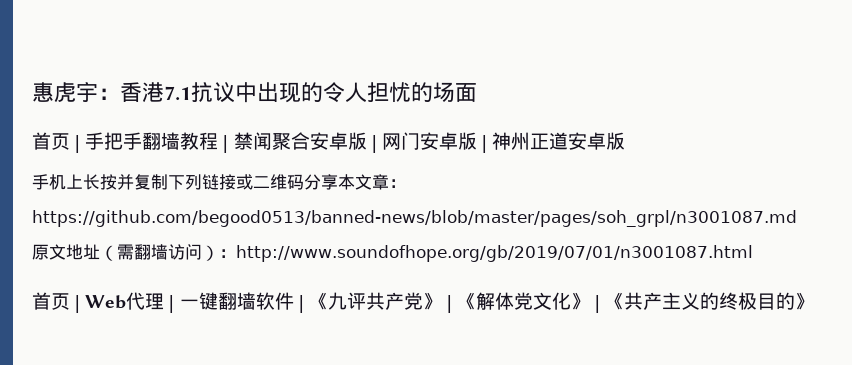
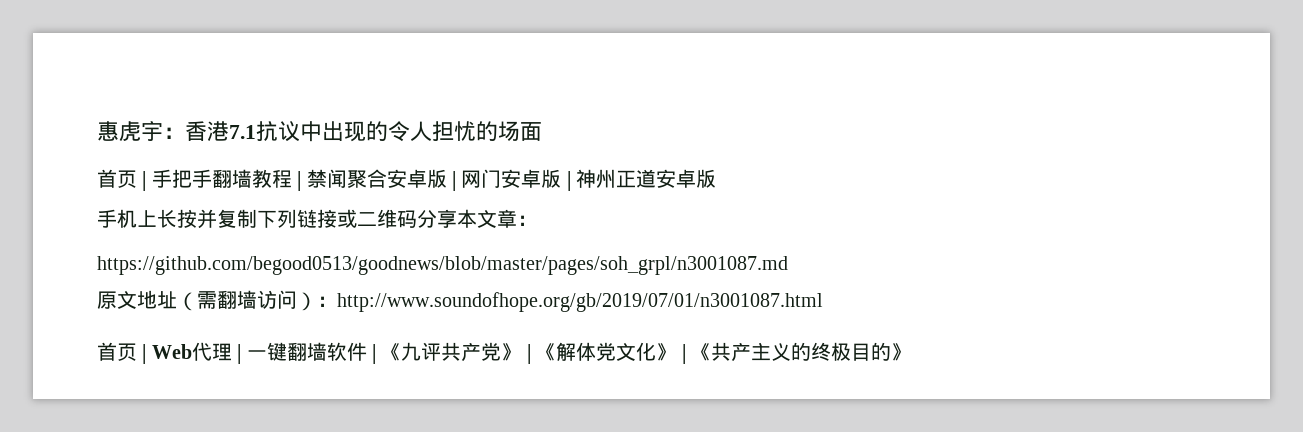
- https://github.com/begood0513/banned-news/blob/master/pages/soh_grpl/n3001087.md
+ https://github.com/begood0513/goodnews/blob/master/pages/soh_grpl/n3001087.md

